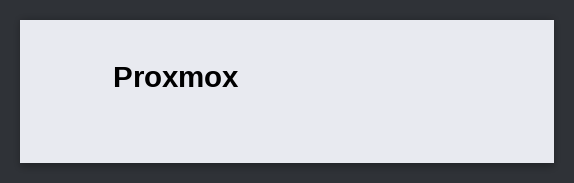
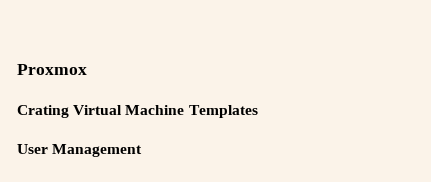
+ Crating Virtual Machine Templates
+ User Management

